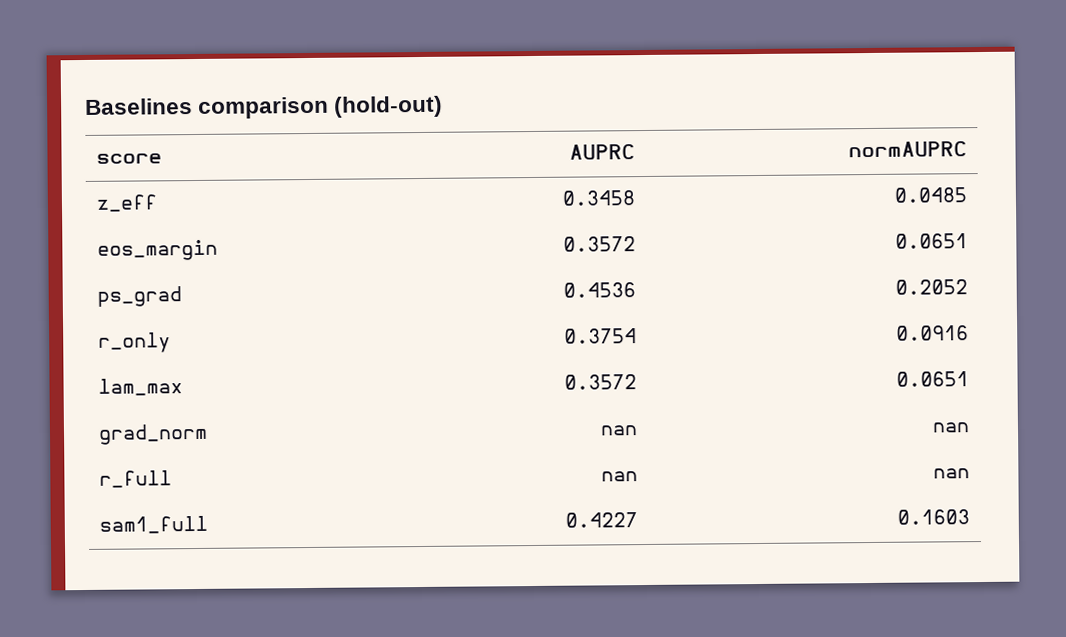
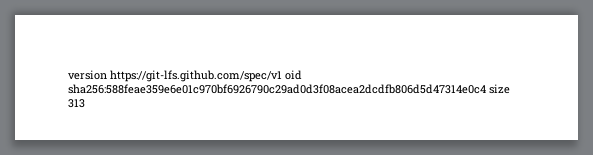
- Baselines comparison (hold-out)
- score | AUPRC | normAUPRC
- z_eff | 0.3458 | 0.0485
- eos_margin | 0.3572 | 0.0651
- ps_grad | 0.4536 | 0.2052
- r_only | 0.3754 | 0.0916
- lam_max | 0.3572 | 0.0651
- grad_norm | nan | nan
- r_full | nan | nan
- sam1_full | 0.4227 | 0.1603
+ version https://git-lfs.github.com/spec/v1 oid sha256:588feae359e6e01c970bf6926790c29ad0d3f08acea2dcdfb806d5d47314e0c4 size 313

